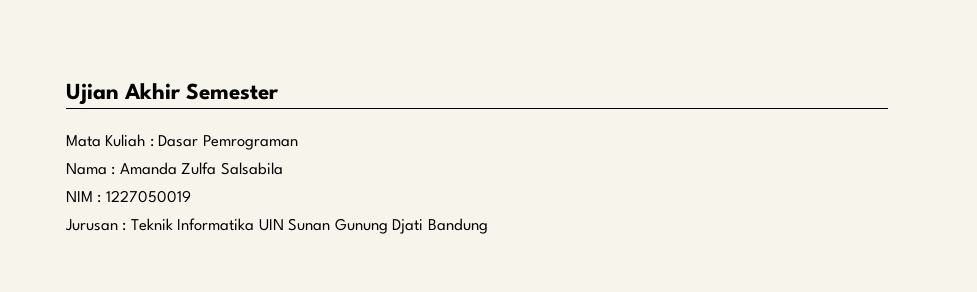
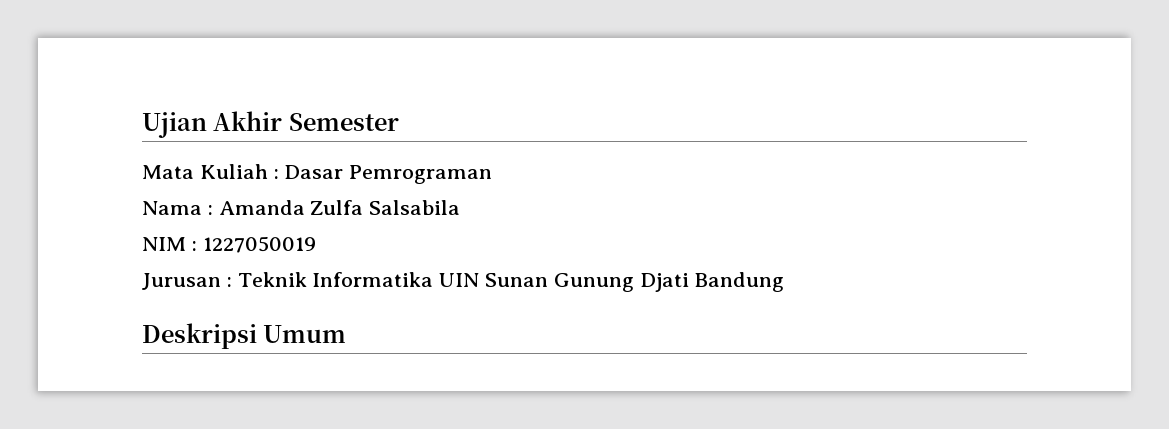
+ Deskripsi Umum

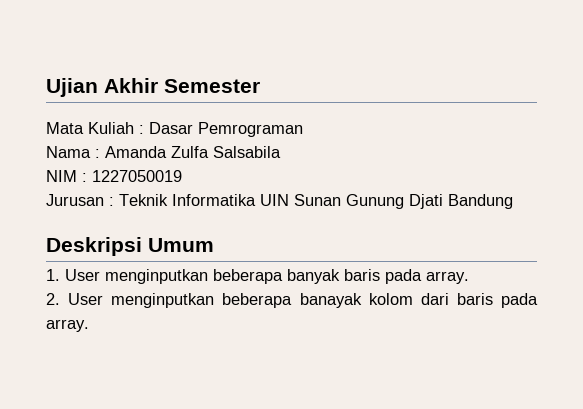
+ 1. User menginputkan beberapa banyak baris pada array.
+ 2. User menginputkan beberapa banayak kolom dari baris pada array.

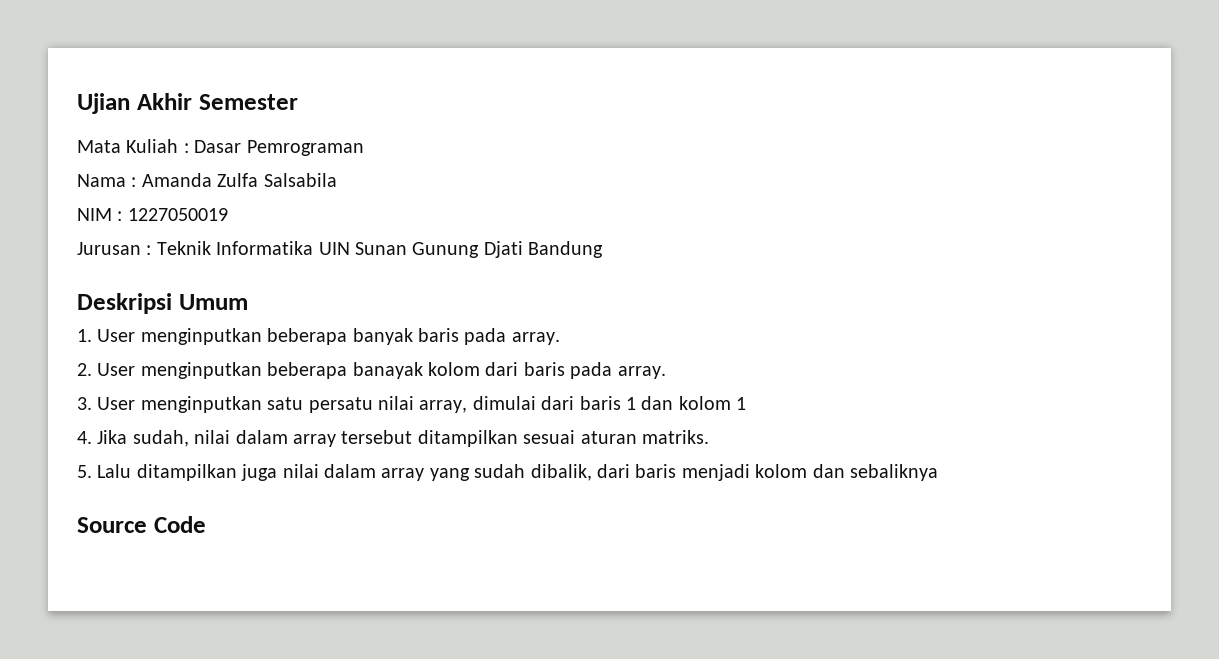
+ 3. User menginputkan satu persatu nilai array, dimulai dari baris 1 dan kolom 1
+ 4. Jika sudah, nilai dalam array tersebut ditampilkan sesuai aturan matriks.
+ 5. Lalu ditampilkan juga nilai dalam array yang sudah dibalik, dari baris menjadi kolom dan sebaliknya
+ Source Code

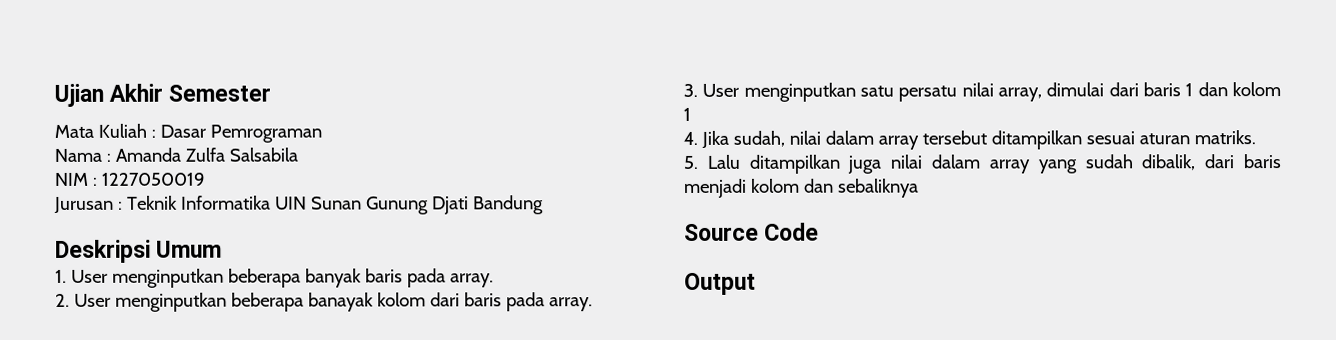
+ Output

